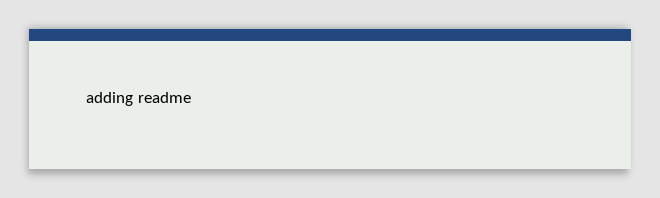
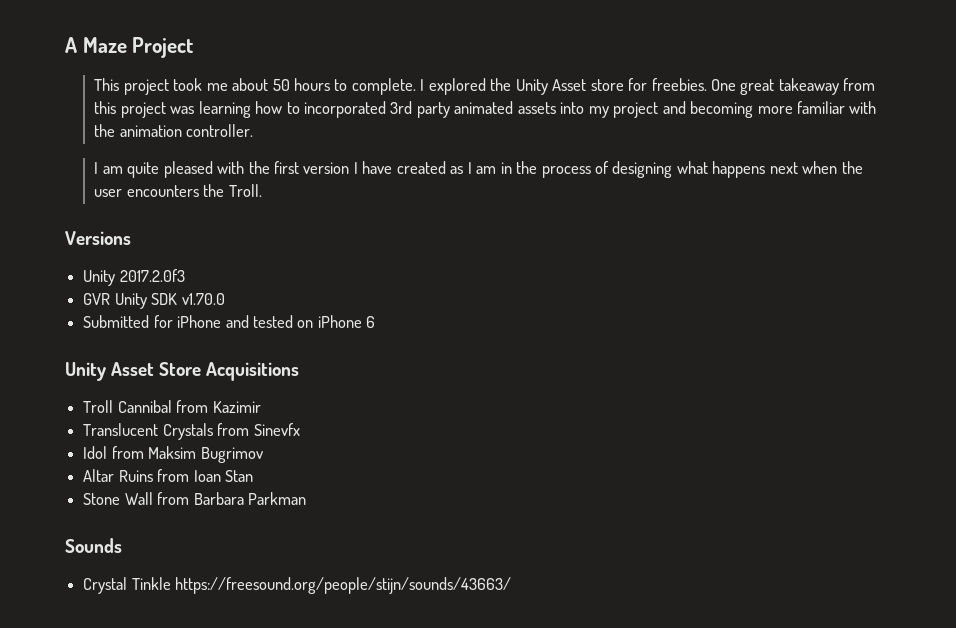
- adding readme
+ A Maze Project
+ This project took me about 50 hours to complete. I explored the Unity Asset store for freebies. One great takeaway from this project was learning how to incorporated 3rd party animated assets into my project and becoming more familiar with the animation controller.
+ I am quite pleased with the first version I have created as I am in the process of designing what happens next when the user encounters the Troll.
+ Versions
+ Unity 2017.2.0f3
+ GVR Unity SDK v1.70.0
+ Submitted for iPhone and tested on iPhone 6
+ Unity Asset Store Acquisitions
+ Troll Cannibal from Kazimir
+ Translucent Crystals from Sinevfx
+ Idol from Maksim Bugrimov
+ Altar Ruins from Ioan Stan
+ Stone Wall from Barbara Parkman
+ Sounds
+ Crystal Tinkle https://freesound.org/people/stijn/sounds/43663/

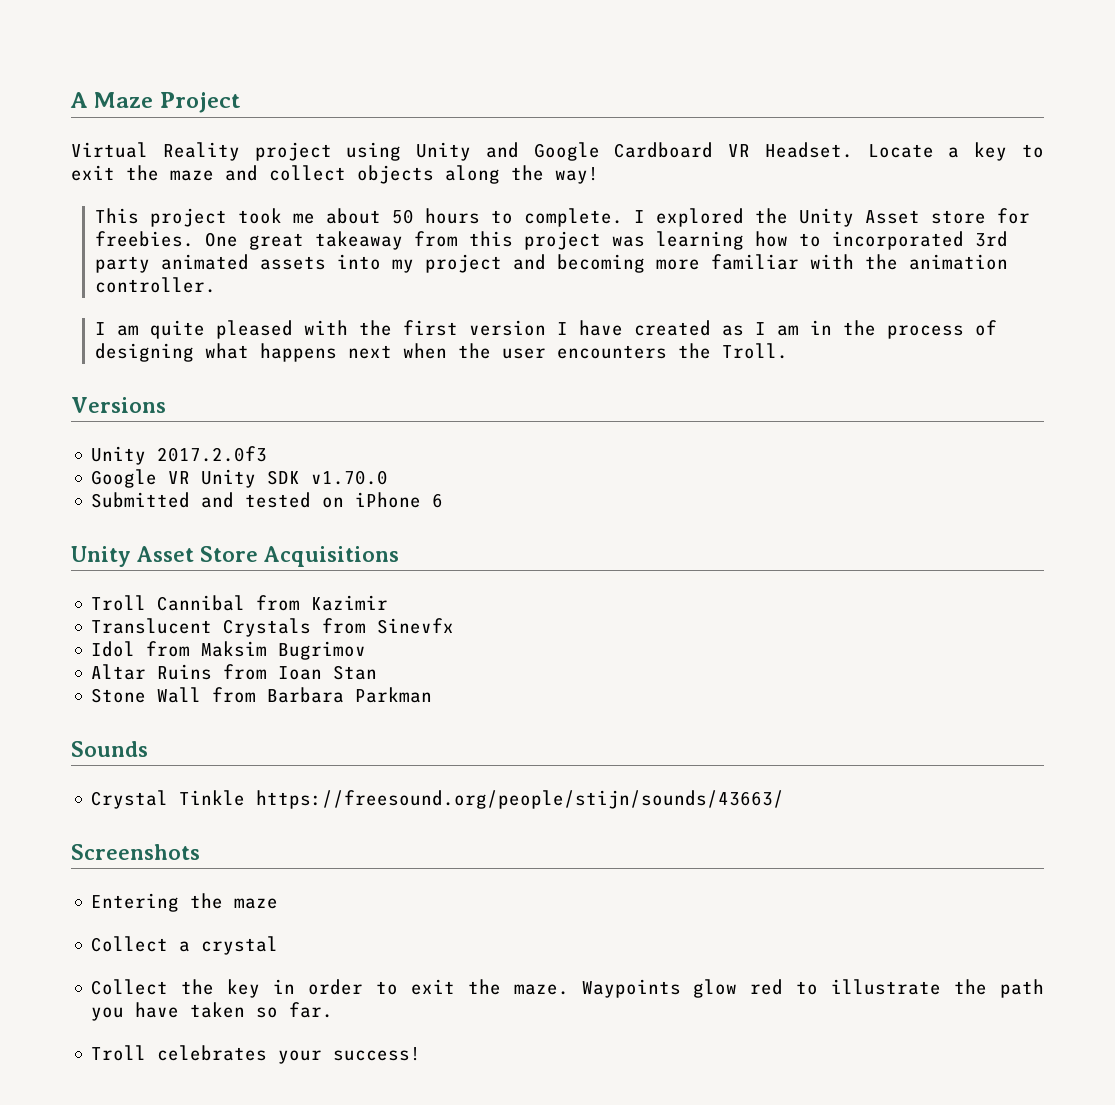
+ Virtual Reality project using Unity and Google Cardboard VR Headset. Locate a key to exit the maze and collect objects along the way!
- GVR Unity SDK v1.70.0
+ Google VR Unity SDK v1.70.0
- Submitted for iPhone and tested on iPhone 6
+ Submitted and tested on iPhone 6
+ Screenshots
+ Entering the maze
+ Collect a crystal
+ Collect the key in order to exit the maze. Waypoints glow red to illustrate the path you have taken so far.
+ Troll celebrates your success!

